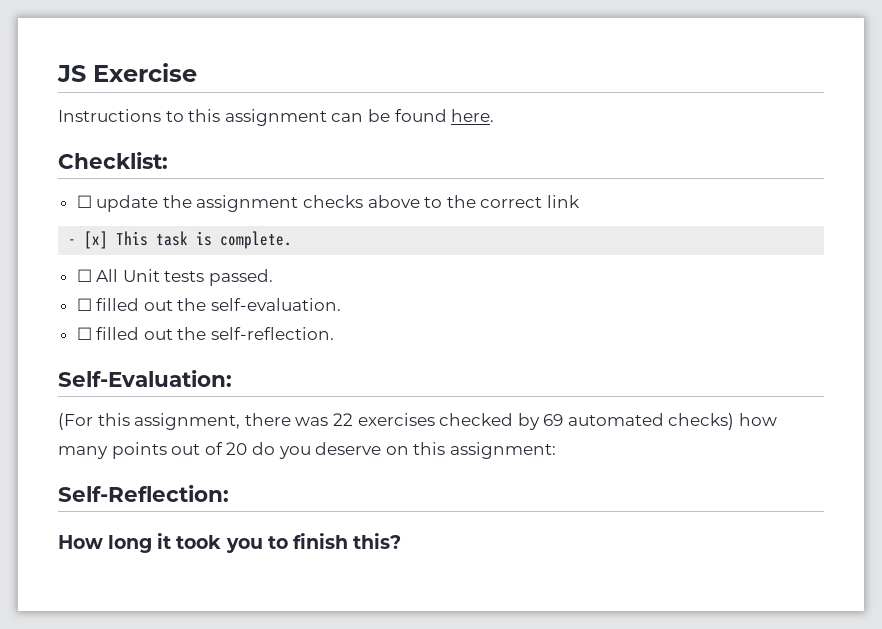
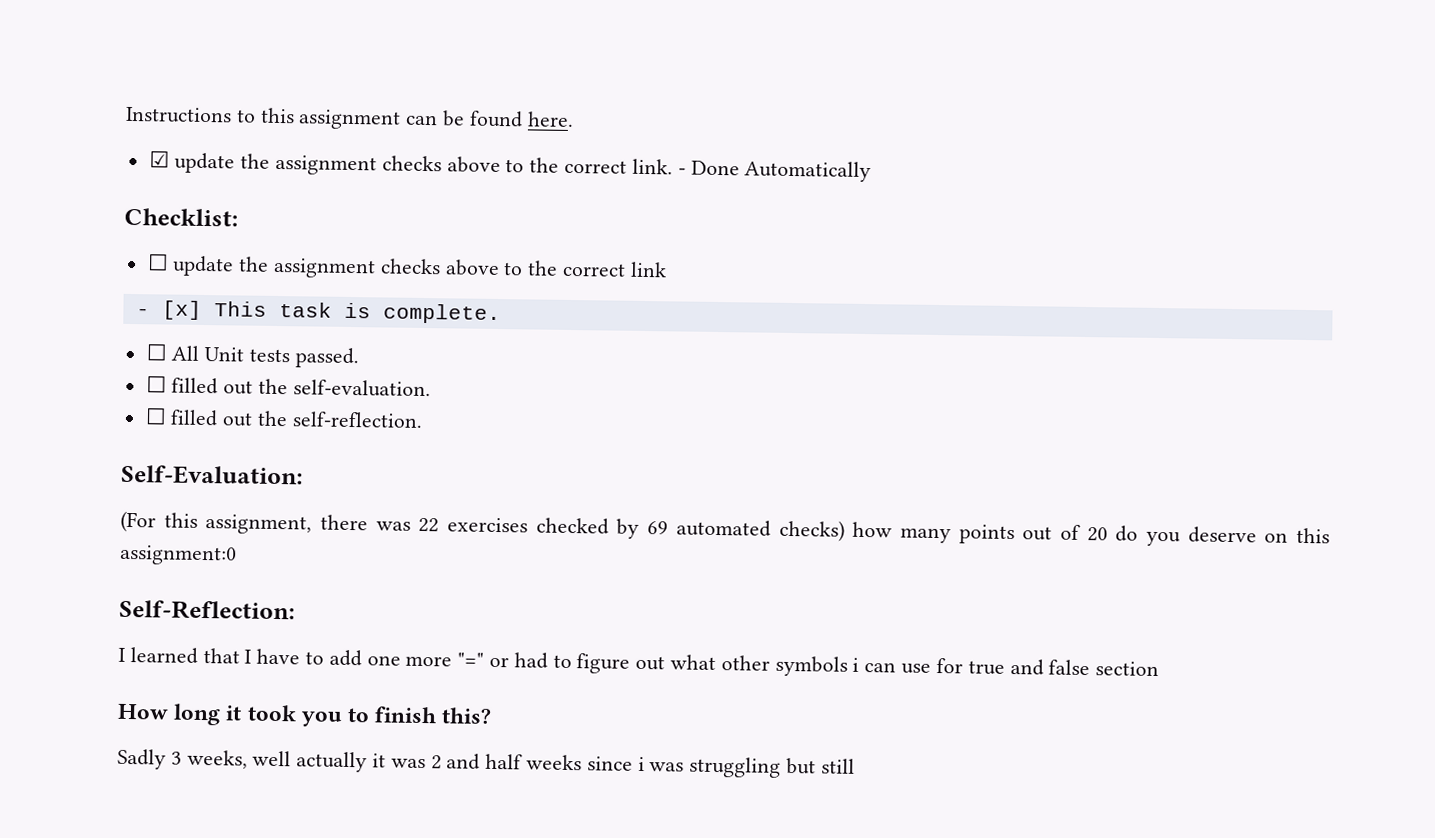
- JS Exercise
+ ☑ update the assignment checks above to the correct link. - Done Automatically
- (For this assignment, there was 22 exercises checked by 69 automated checks) how many points out of 20 do you deserve on this assignment:
+ (For this assignment, there was 22 exercises checked by 69 automated checks) how many points out of 20 do you deserve on this assignment:0
+ I learned that I have to add one more "=" or had to figure out what other symbols i can use for true and false section
+ Sadly 3 weeks, well actually it was 2 and half weeks since i was struggling but still

